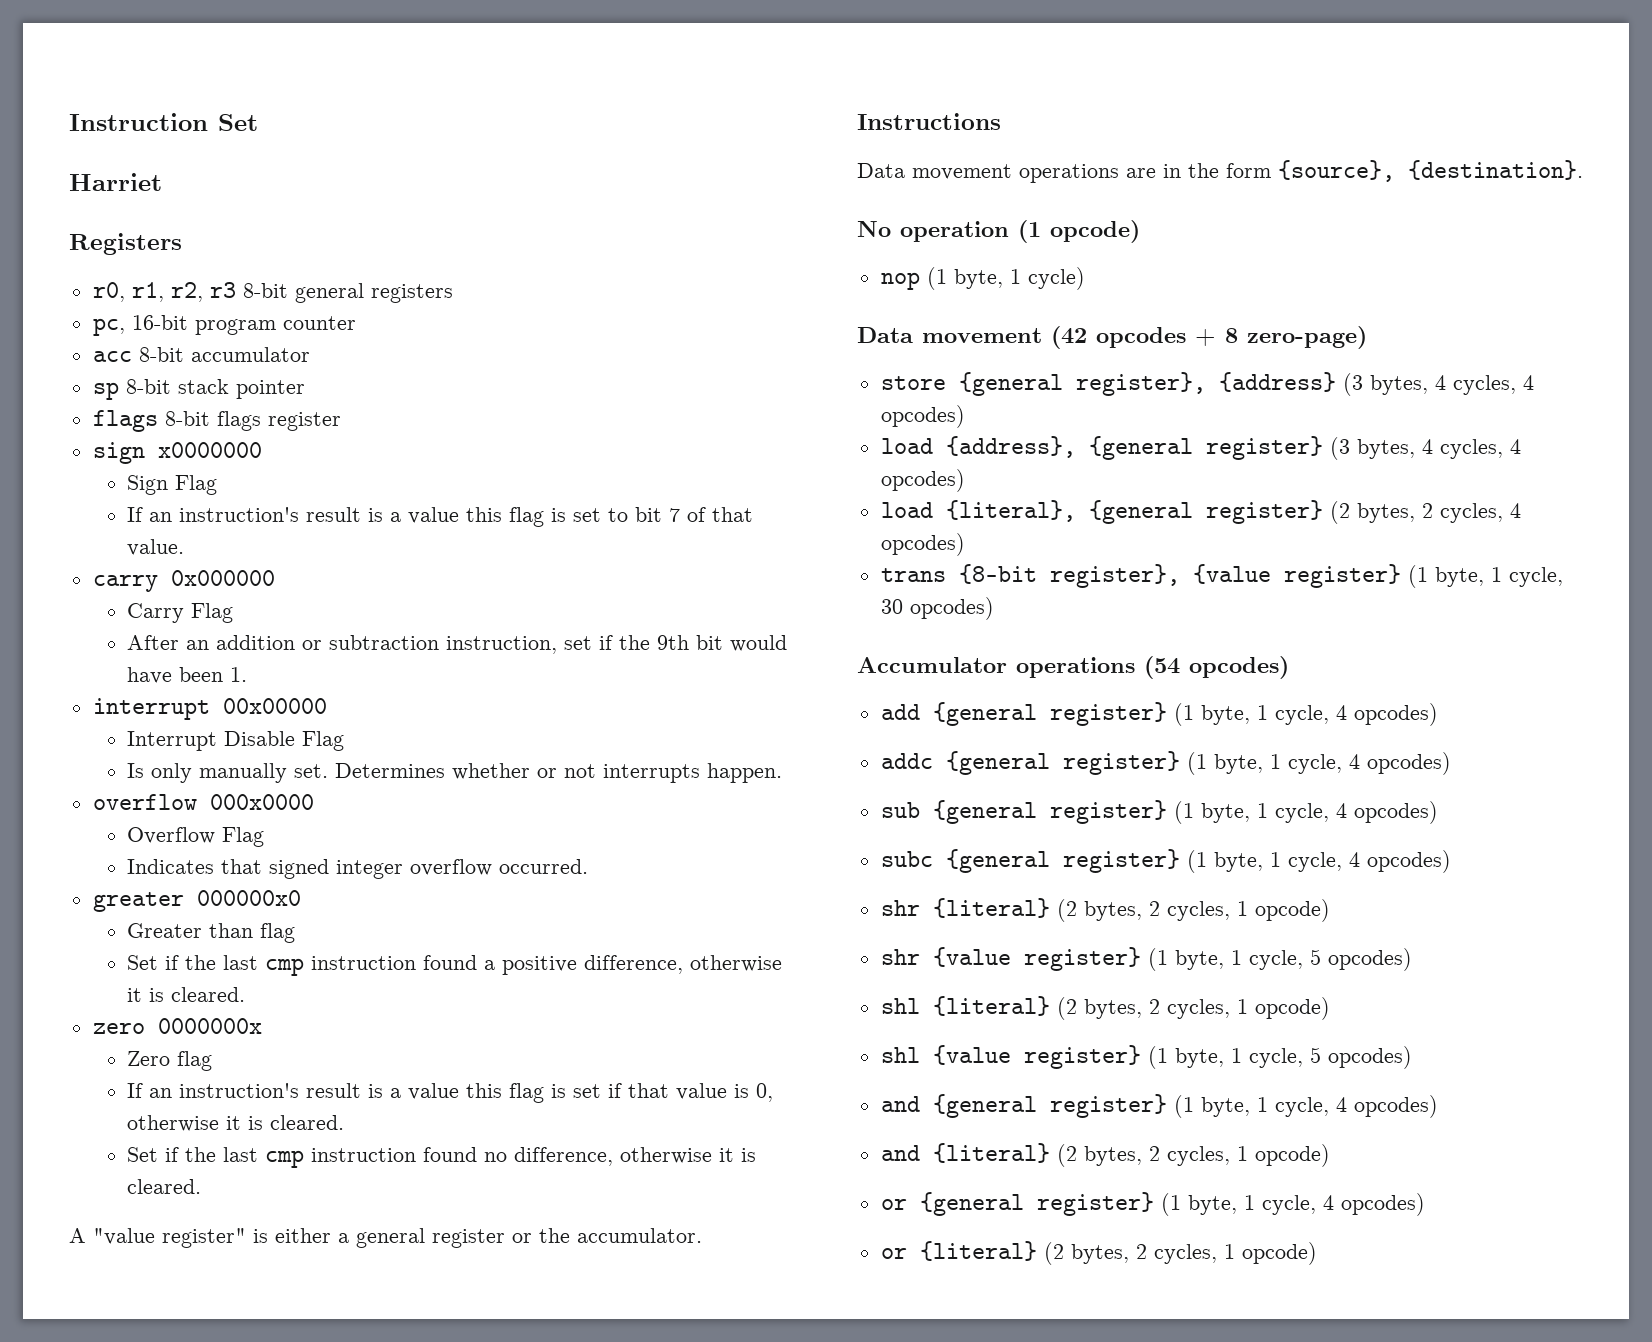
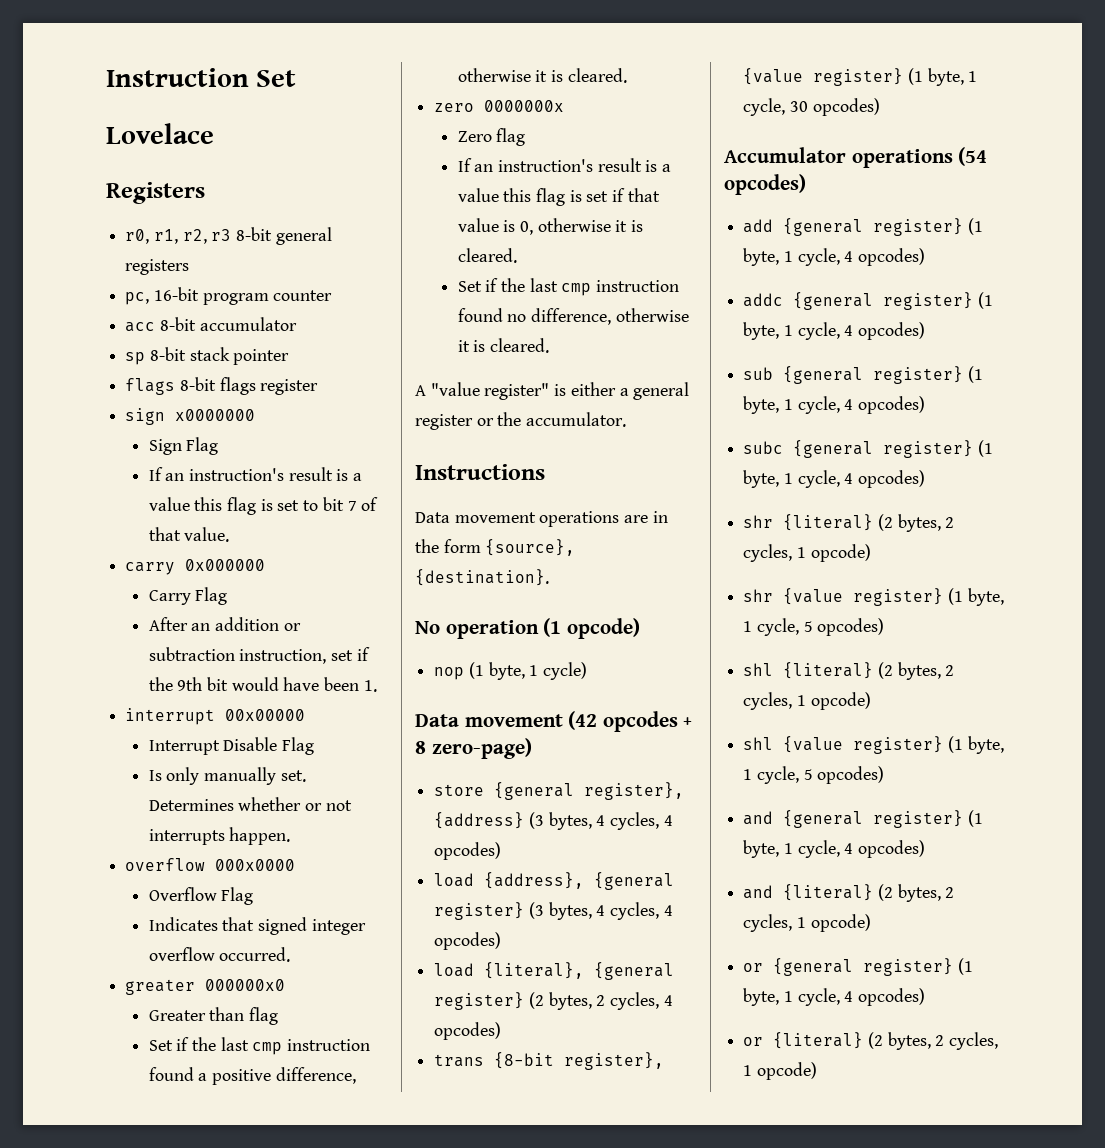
- Harriet
+ Lovelace

